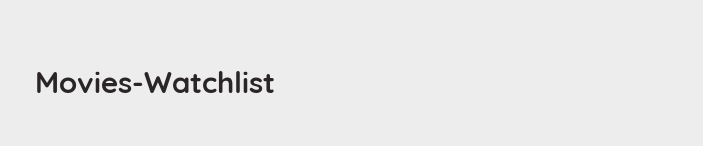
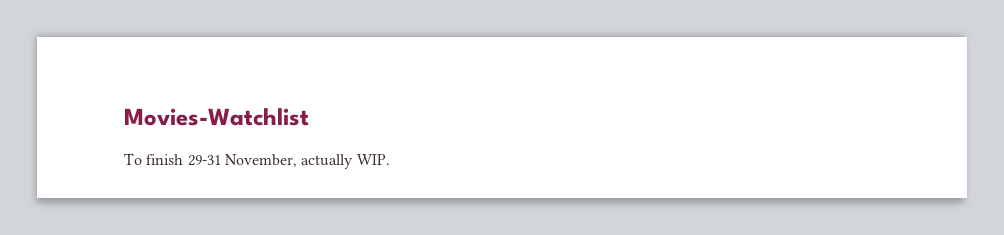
+ To finish 29-31 November, actually WIP.

